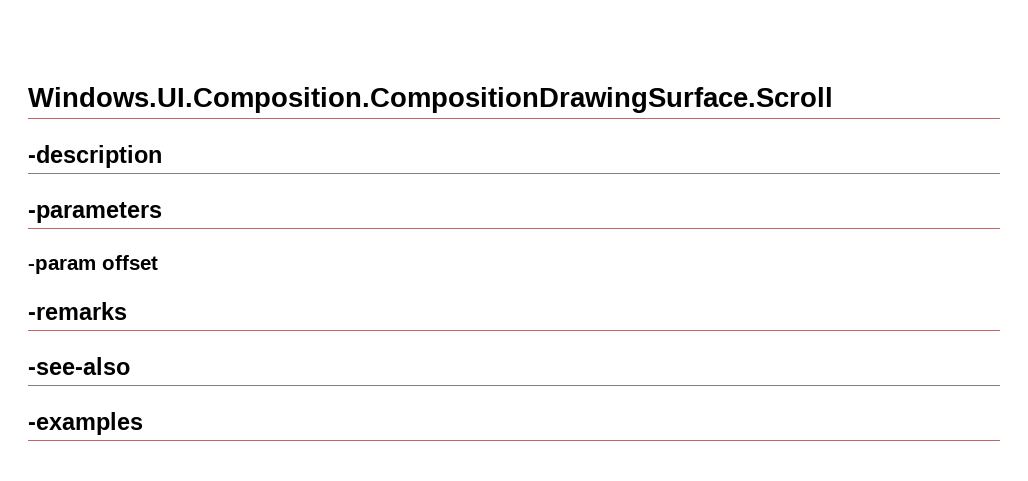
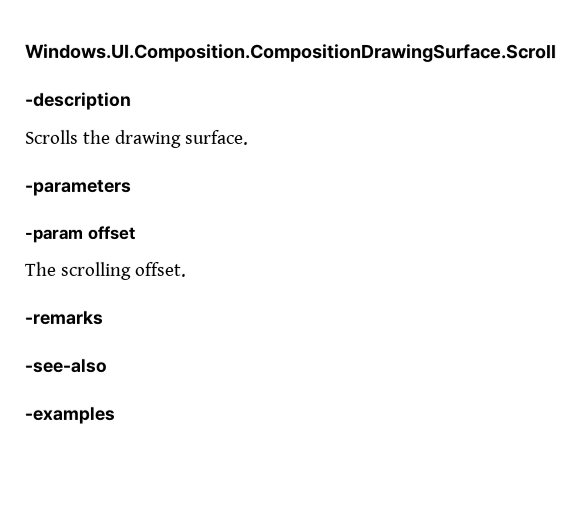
+ Scrolls the drawing surface.
+ The scrolling offset.

